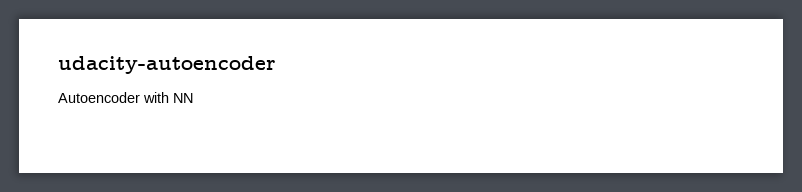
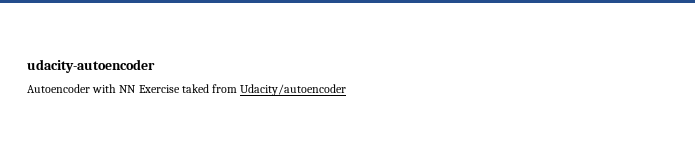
- Autoencoder with NN
+ Autoencoder with NN Exercise taked from Udacity/autoencoder

